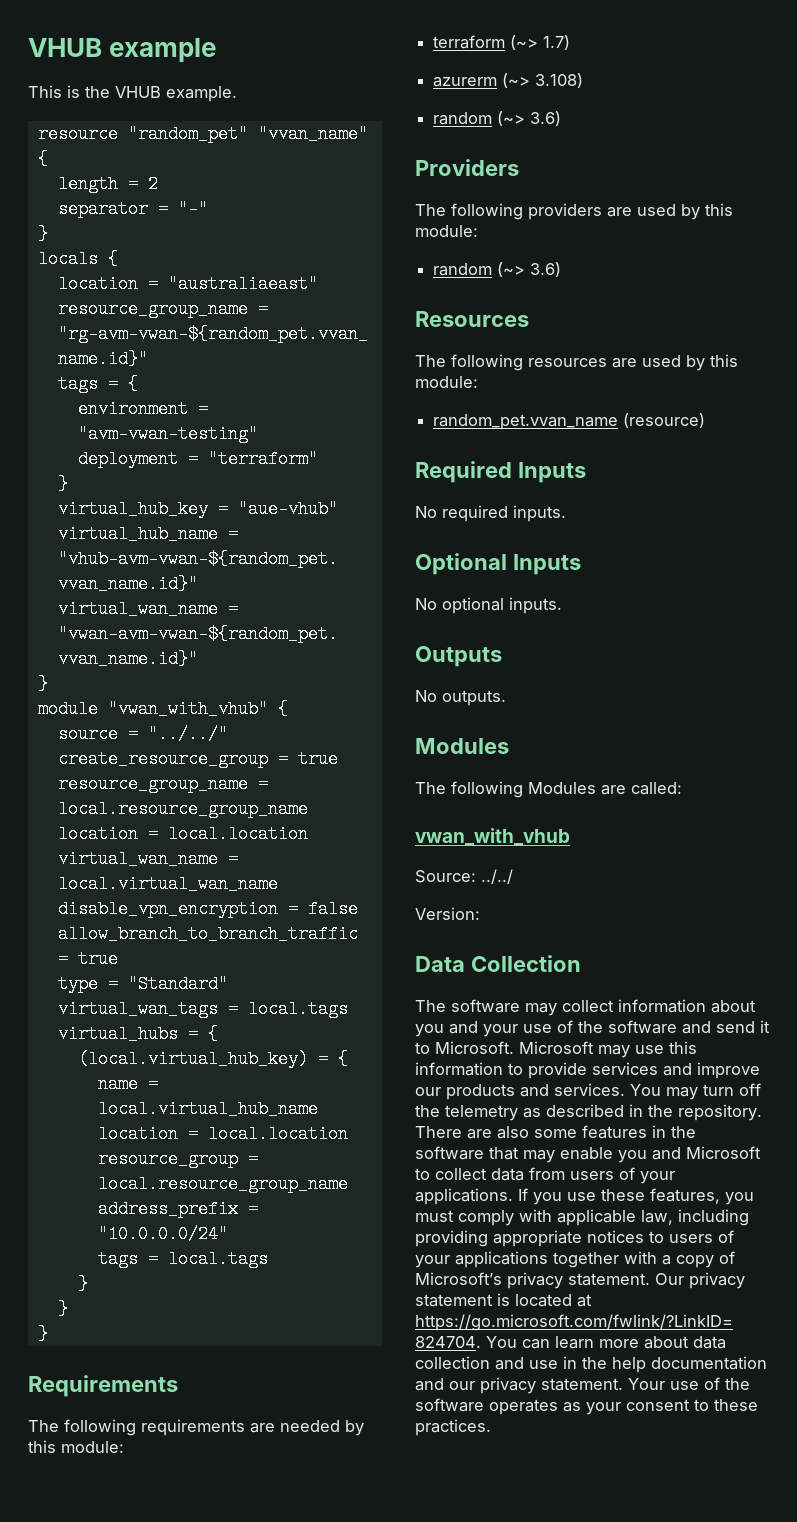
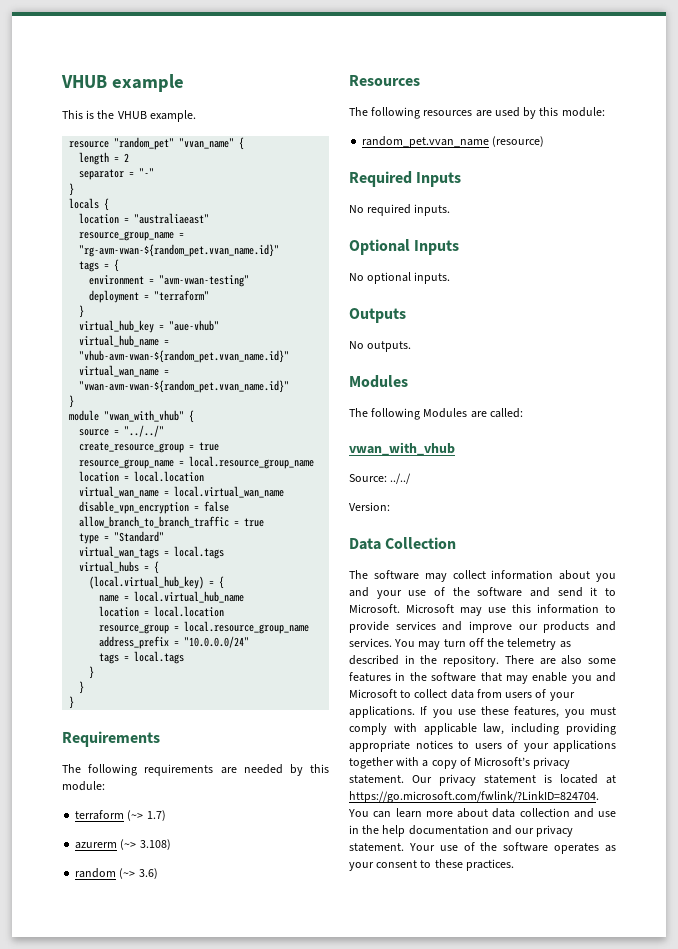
- Providers
- The following providers are used by this module:
- random (~> 3.6)

